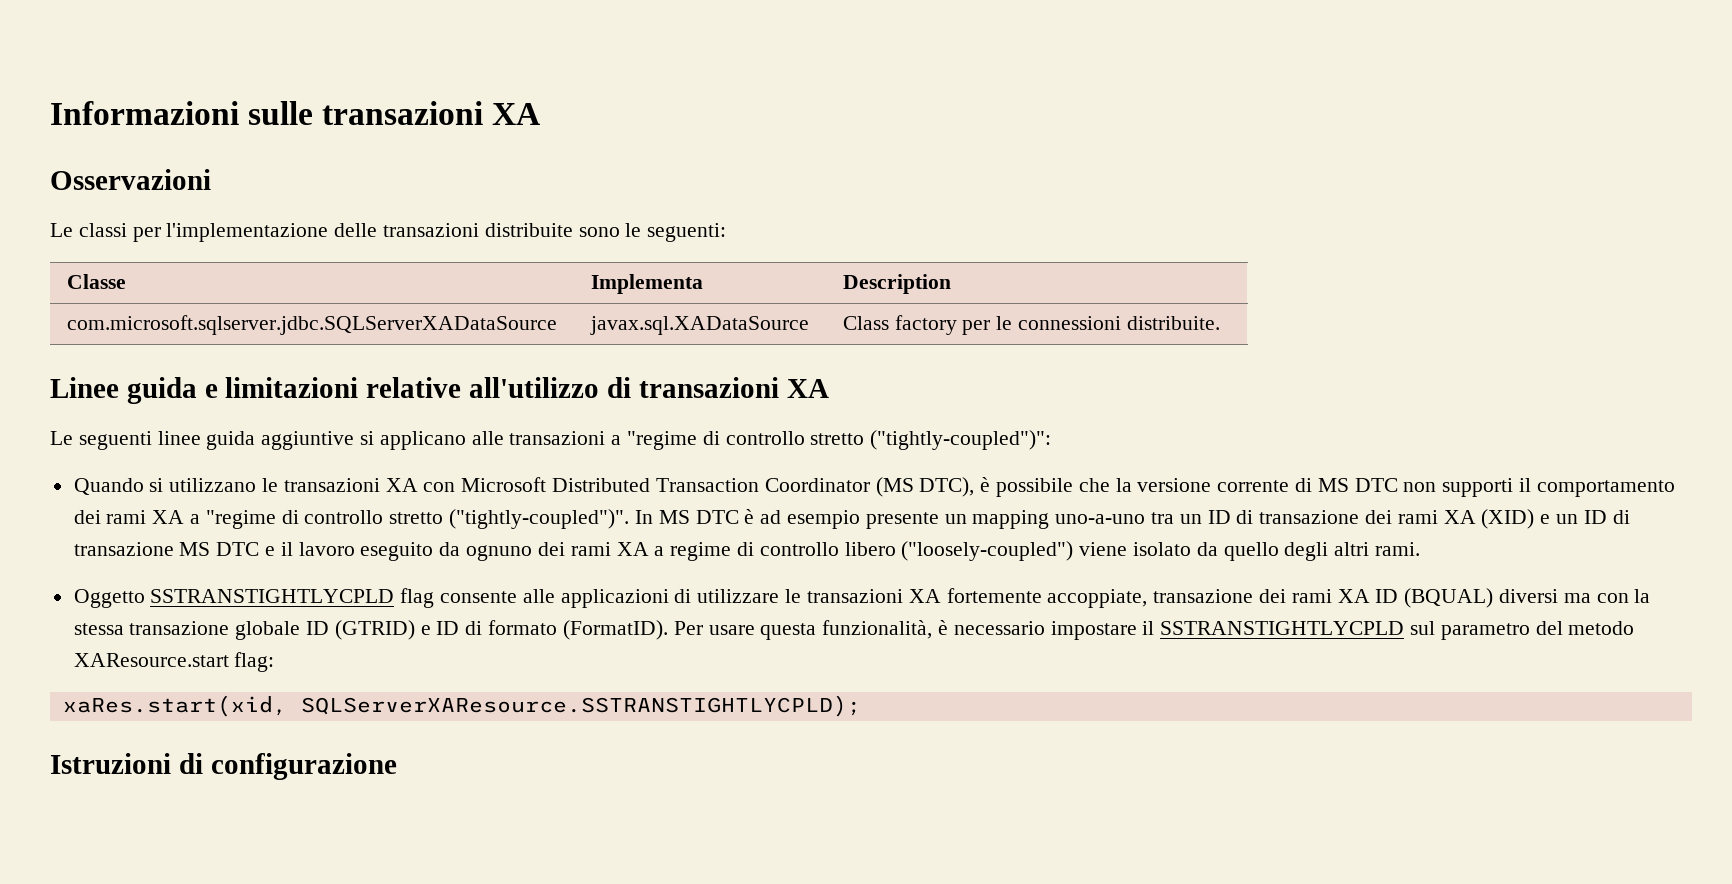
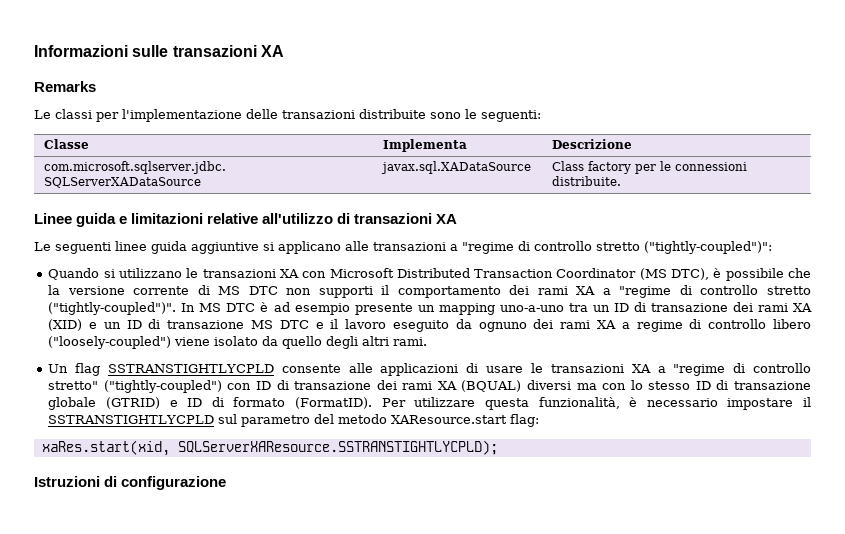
- Osservazioni
+ Remarks
- Classe | Implementa | Description
+ Classe | Implementa | Descrizione
- Oggetto SSTRANSTIGHTLYCPLD flag consente alle applicazioni di utilizzare le transazioni XA fortemente accoppiate, transazione dei rami XA ID (BQUAL) diversi ma con la stessa transazione globale ID (GTRID) e ID di formato (FormatID).
+ Un flag SSTRANSTIGHTLYCPLD consente alle applicazioni di usare le transazioni XA a "regime di controllo stretto" ("tightly-coupled") con ID di transazione dei rami XA (BQUAL) diversi ma con lo stesso ID di transazione globale (GTRID) e ID di formato (FormatID).
- Per usare questa funzionalità, è necessario impostare il SSTRANSTIGHTLYCPLD sul parametro del metodo XAResource.start flag:
+ Per utilizzare questa funzionalità, è necessario impostare il SSTRANSTIGHTLYCPLD sul parametro del metodo XAResource.start flag:

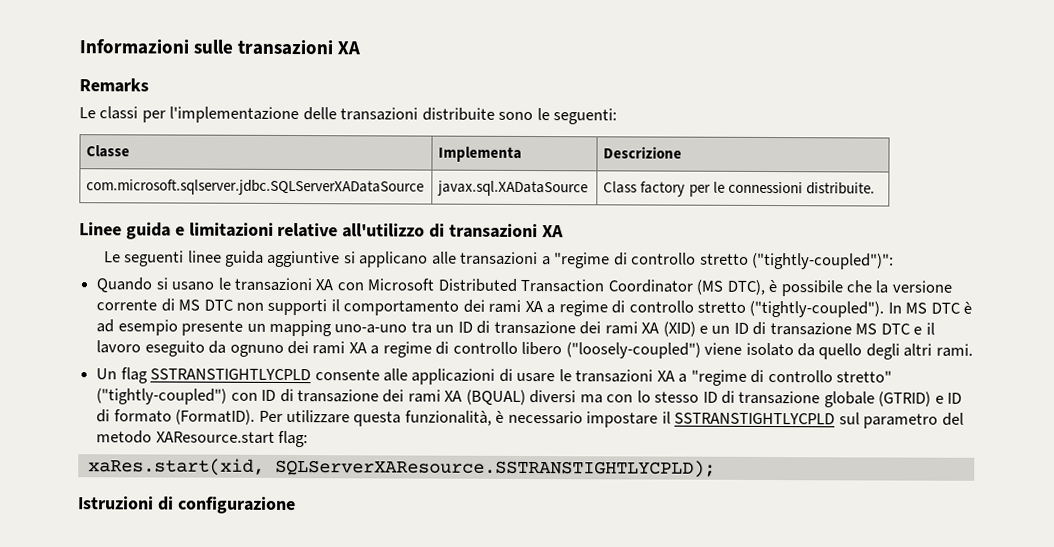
- Quando si utilizzano le transazioni XA con Microsoft Distributed Transaction Coordinator (MS DTC), è possibile che la versione corrente di MS DTC non supporti il comportamento dei rami XA a "regime di controllo stretto ("tightly-coupled")".
+ Quando si usano le transazioni XA con Microsoft Distributed Transaction Coordinator (MS DTC), è possibile che la versione corrente di MS DTC non supporti il comportamento dei rami XA a regime di controllo stretto ("tightly-coupled").

